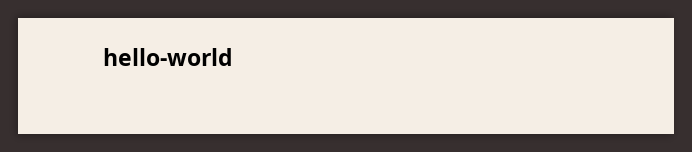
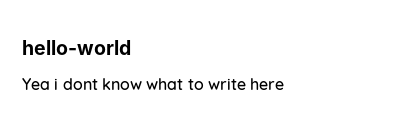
+ Yea i dont know what to write here

